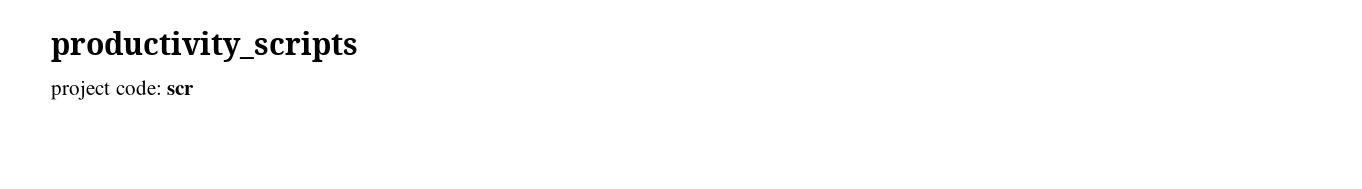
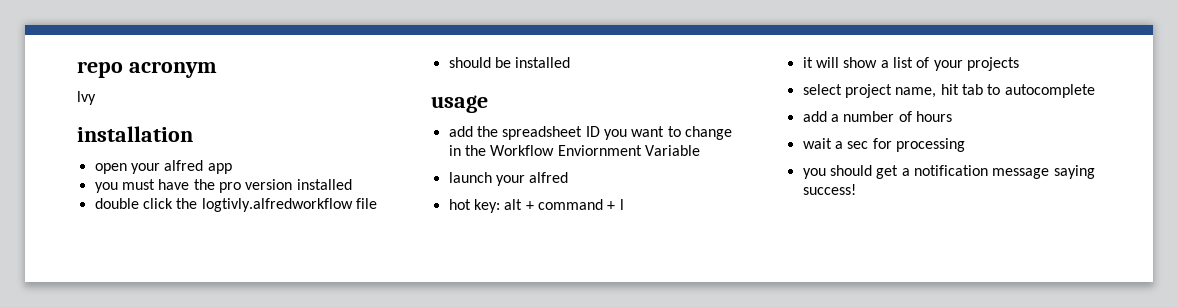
- productivity_scripts
- project code: scr
+ repo acronym
+ lvy
+ installation
+ open your alfred app
+ you must have the pro version installed
+ double click the logtivly.alfredworkflow file
+ should be installed
+ usage
+ add the spreadsheet ID you want to change in the Workflow Enviornment Variable
+ launch your alfred
+ hot key: alt + command + l
+ it will show a list of your projects
+ select project name, hit tab to autocomplete
+ add a number of hours
+ wait a sec for processing
+ you should get a notification message saying success!

